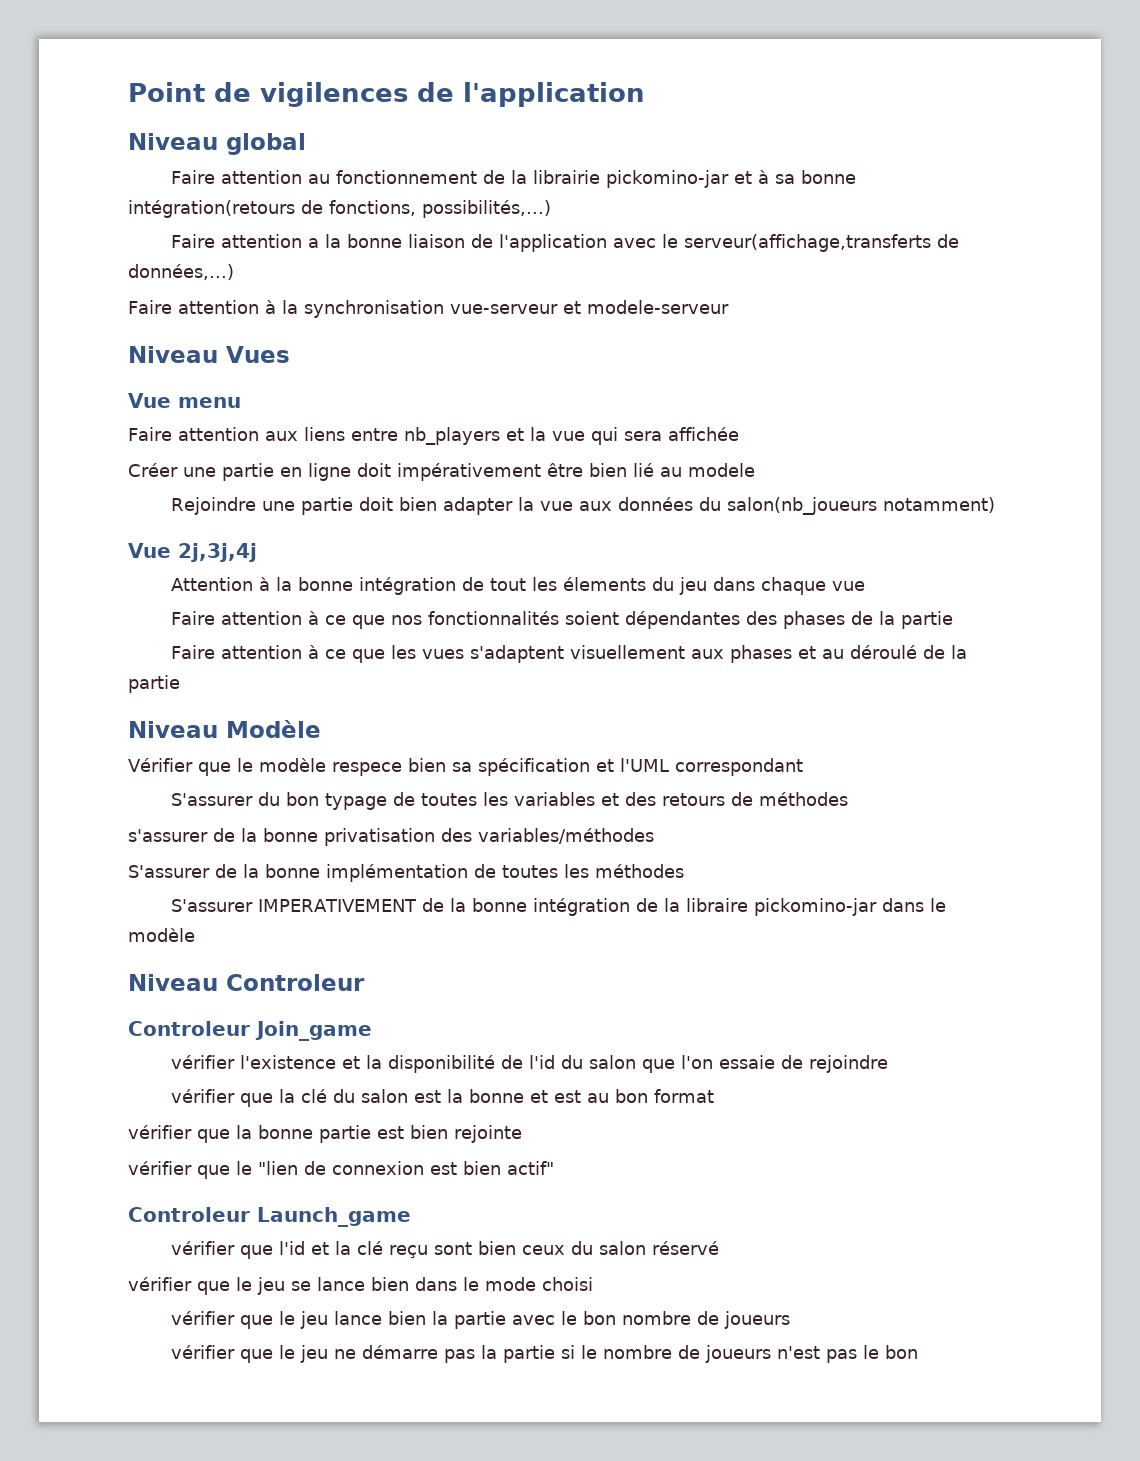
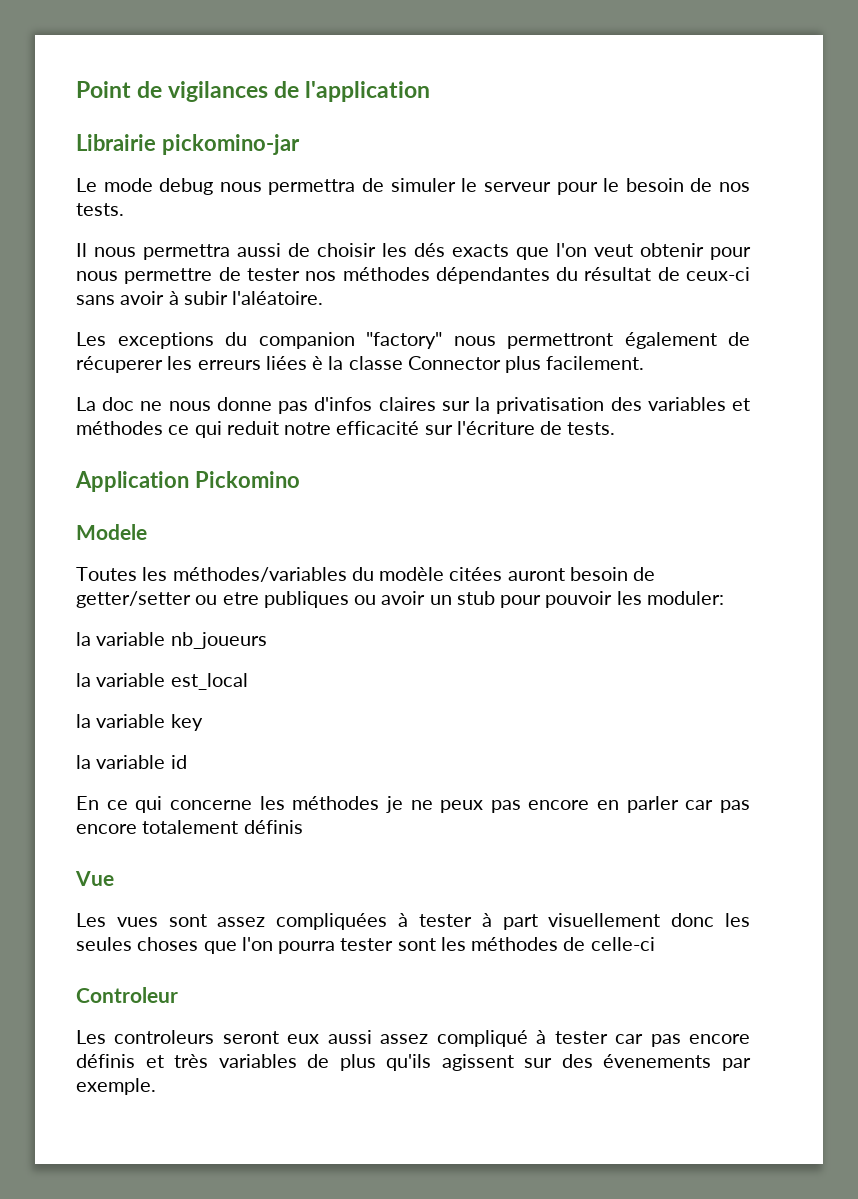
- Point de vigilences de l'application
+ Point de vigilances de l'application
- Niveau global
- Faire attention au fonctionnement de la librairie pickomino-jar et à sa bonne intégration(retours de fonctions, possibilités,...)
- Faire attention a la bonne liaison de l'application avec le serveur(affichage,transferts de données,...)
- Faire attention à la synchronisation vue-serveur et modele-serveur
- Niveau Vues
- Vue menu
- Faire attention aux liens entre nb_players et la vue qui sera affichée
- Créer une partie en ligne doit impérativement être bien lié au modele
- Rejoindre une partie doit bien adapter la vue aux données du salon(nb_joueurs notamment)
- Vue 2j,3j,4j
- Attention à la bonne intégration de tout les élements du jeu dans chaque vue
- Faire attention à ce que nos fonctionnalités soient dépendantes des phases de la partie
- Faire attention à ce que les vues s'adaptent visuellement aux phases et au déroulé de la partie
- Niveau Modèle
- Vérifier que le modèle respece bien sa spécification et l'UML correspondant
- S'assurer du bon typage de toutes les variables et des retours de méthodes
- s'assurer de la bonne privatisation des variables/méthodes
- S'assurer de la bonne implémentation de toutes les méthodes
- S'assurer IMPERATIVEMENT de la bonne intégration de la libraire pickomino-jar dans le modèle
- Niveau Controleur
- Controleur Join_game
- vérifier l'existence et la disponibilité de l'id du salon que l'on essaie de rejoindre
- vérifier que la clé du salon est la bonne et est au bon format
- vérifier que la bonne partie est bien rejointe
- vérifier que le "lien de connexion est bien actif"
- Controleur Launch_game
- vérifier que l'id et la clé reçu sont bien ceux du salon réservé
- vérifier que le jeu se lance bien dans le mode choisi
- vérifier que le jeu lance bien la partie avec le bon nombre de joueurs
- vérifier que le jeu ne démarre pas la partie si le nombre de joueurs n'est pas le bon
+ Librairie pickomino-jar
+ Le mode debug nous permettra de simuler le serveur pour le besoin de nos tests.
+ Il nous permettra aussi de choisir les dés exacts que l'on veut obtenir pour nous permettre de tester nos méthodes dépendantes du résultat de ceux-ci sans avoir à subir l'aléatoire.
+ Les exceptions du companion "factory" nous permettront également de récuperer les erreurs liées è la classe Connector plus facilement.
+ La doc ne nous donne pas d'infos claires sur la privatisation des variables et méthodes ce qui reduit notre efficacité sur l'écriture de tests.
+ Application Pickomino
+ Modele
+ Toutes les méthodes/variables du modèle citées auront besoin de getter/setter ou etre publiques ou avoir un stub pour pouvoir les moduler:
+ la variable nb_joueurs
+ la variable est_local
+ la variable key
+ la variable id
+ En ce qui concerne les méthodes je ne peux pas encore en parler car pas encore totalement définis
+ Vue
+ Les vues sont assez compliquées à tester à part visuellement donc les seules choses que l'on pourra tester sont les méthodes de celle-ci
+ Controleur
+ Les controleurs seront eux aussi assez compliqué à tester car pas encore définis et très variables de plus qu'ils agissent sur des évenements par exemple.

